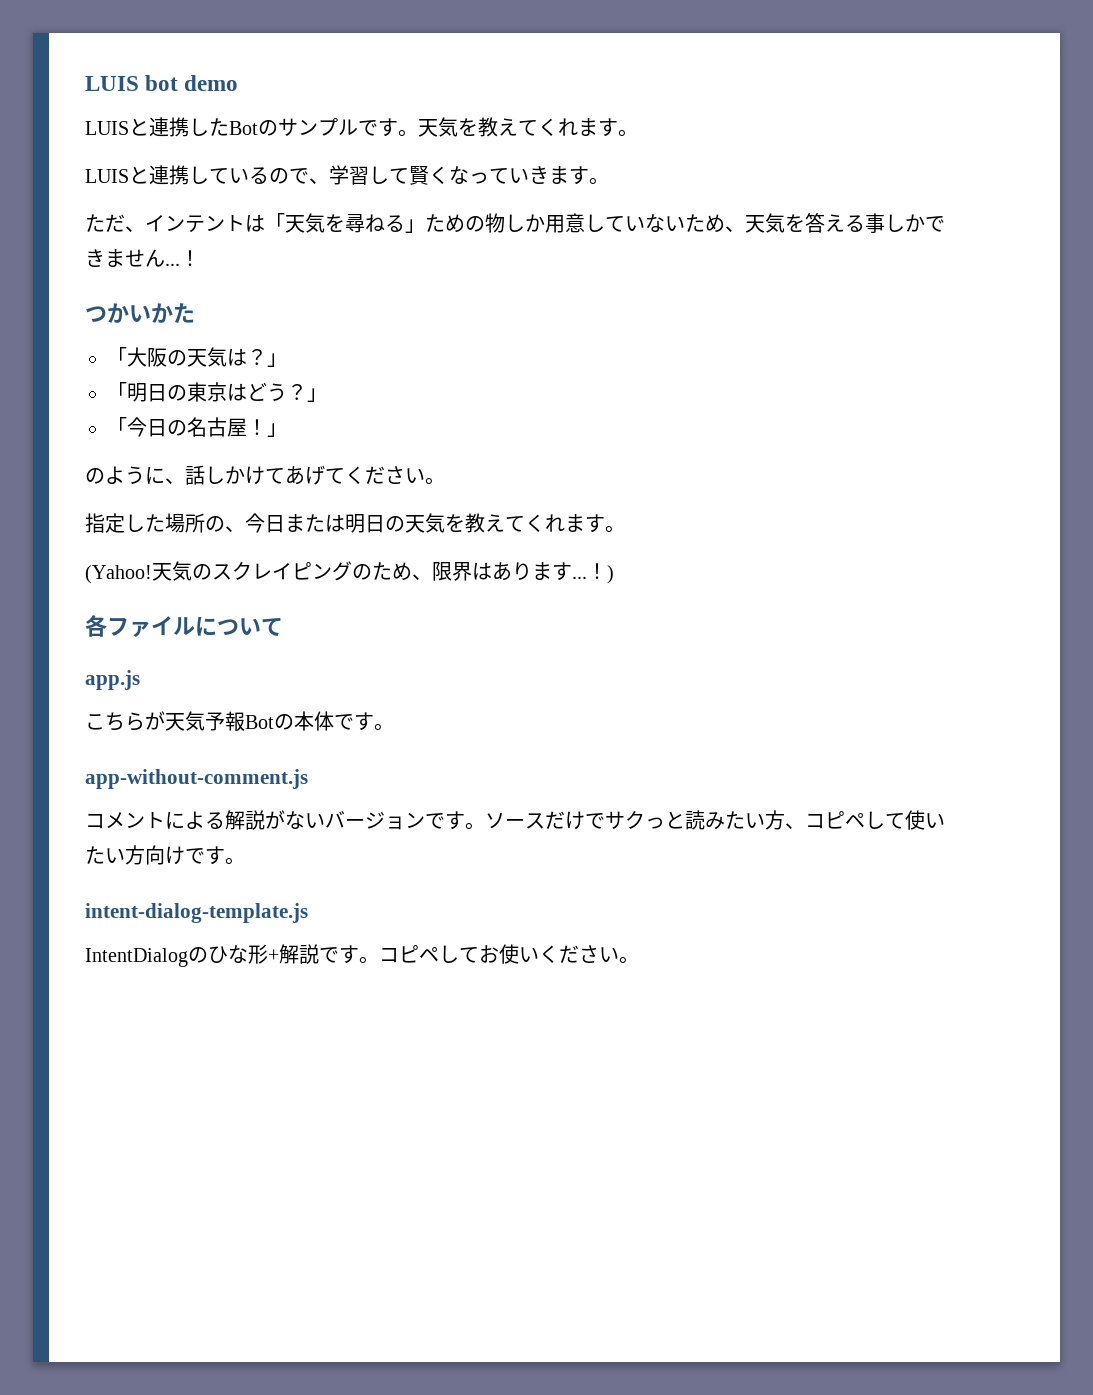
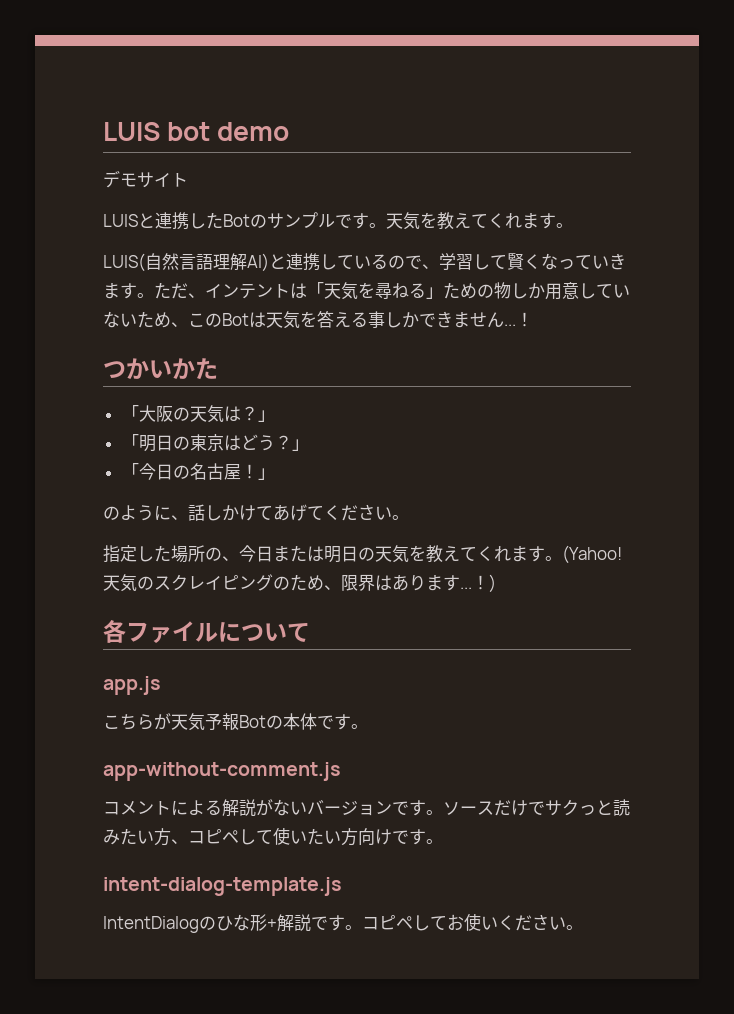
+ デモサイト
- LUISと連携しているので、学習して賢くなっていきます。
- ただ、インテントは「天気を尋ねる」ための物しか用意していないため、天気を答える事しかできません...
+ LUIS(自然言語理解AI)と連携しているので、学習して賢くなっていきます。ただ、インテントは「天気を尋ねる」ための物しか用意していないため、このBotは天気を答える事しかできません...
- 指定した場所の、今日または明日の天気を教えてくれます。
- (Yahoo!
+ 指定した場所の、今日または明日の天気を教えてくれます。(Yahoo!

